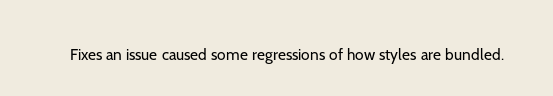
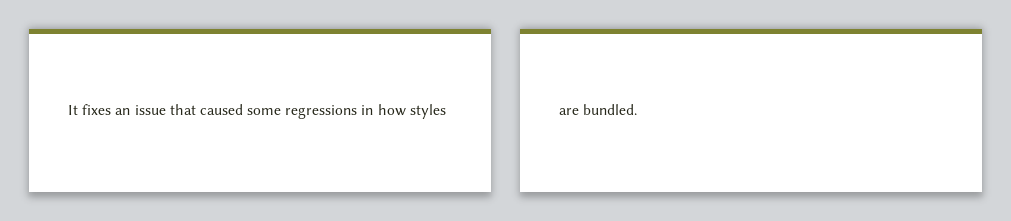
- Fixes an issue caused some regressions of how styles are bundled.
+ It fixes an issue that caused some regressions in how styles are bundled.

